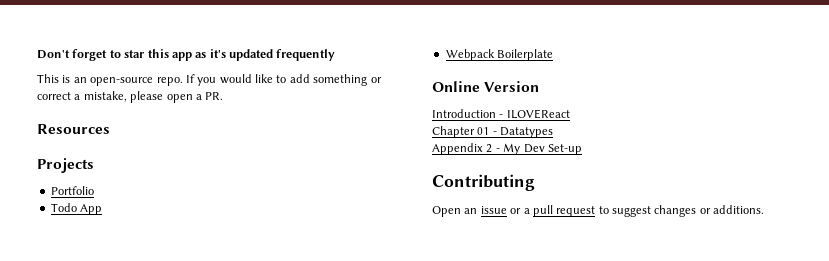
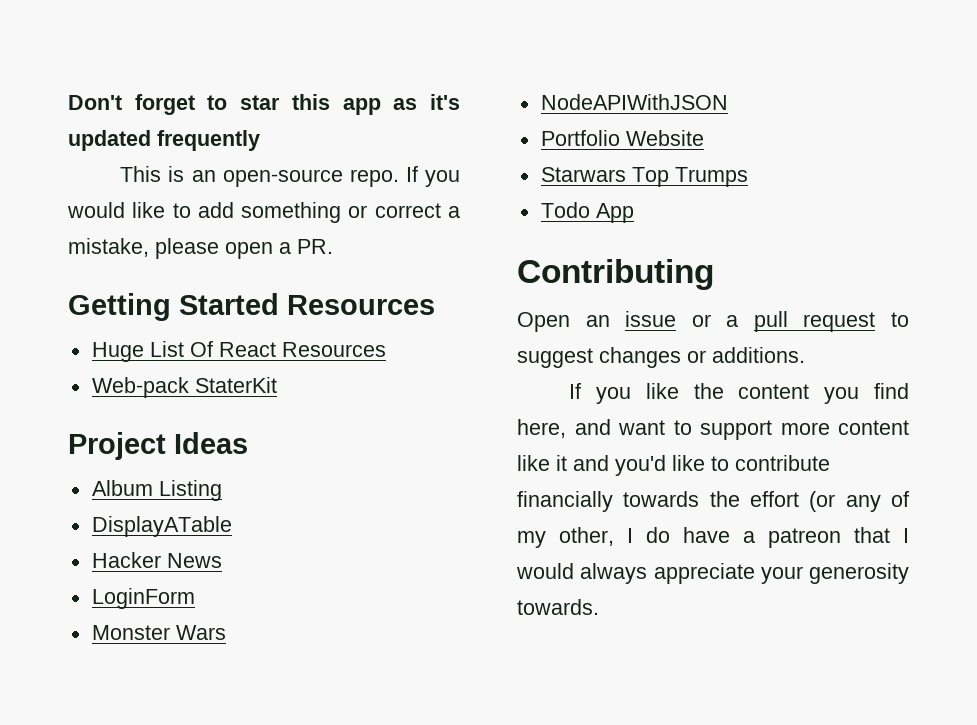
- Resources
- Projects
- Portfolio
+ Getting Started Resources
+ Huge List Of React Resources
+ Web-pack StaterKit
+ Project Ideas
+ Album Listing
+ DisplayATable
+ Hacker News
+ LoginForm
+ Monster Wars
+ NodeAPIWithJSON
+ Portfolio Website
+ Starwars Top Trumps
  Todo App
- Webpack Boilerplate
- Online Version
- Introduction - ILOVEReact
- Chapter 01 - Datatypes
- Appendix 2 - My Dev Set-up
+ If you like the content you find here, and want to support more content like it and you'd like to contribute financially towards the effort (or any of my other, I do have a patreon that I would always appreciate your generosity towards.

